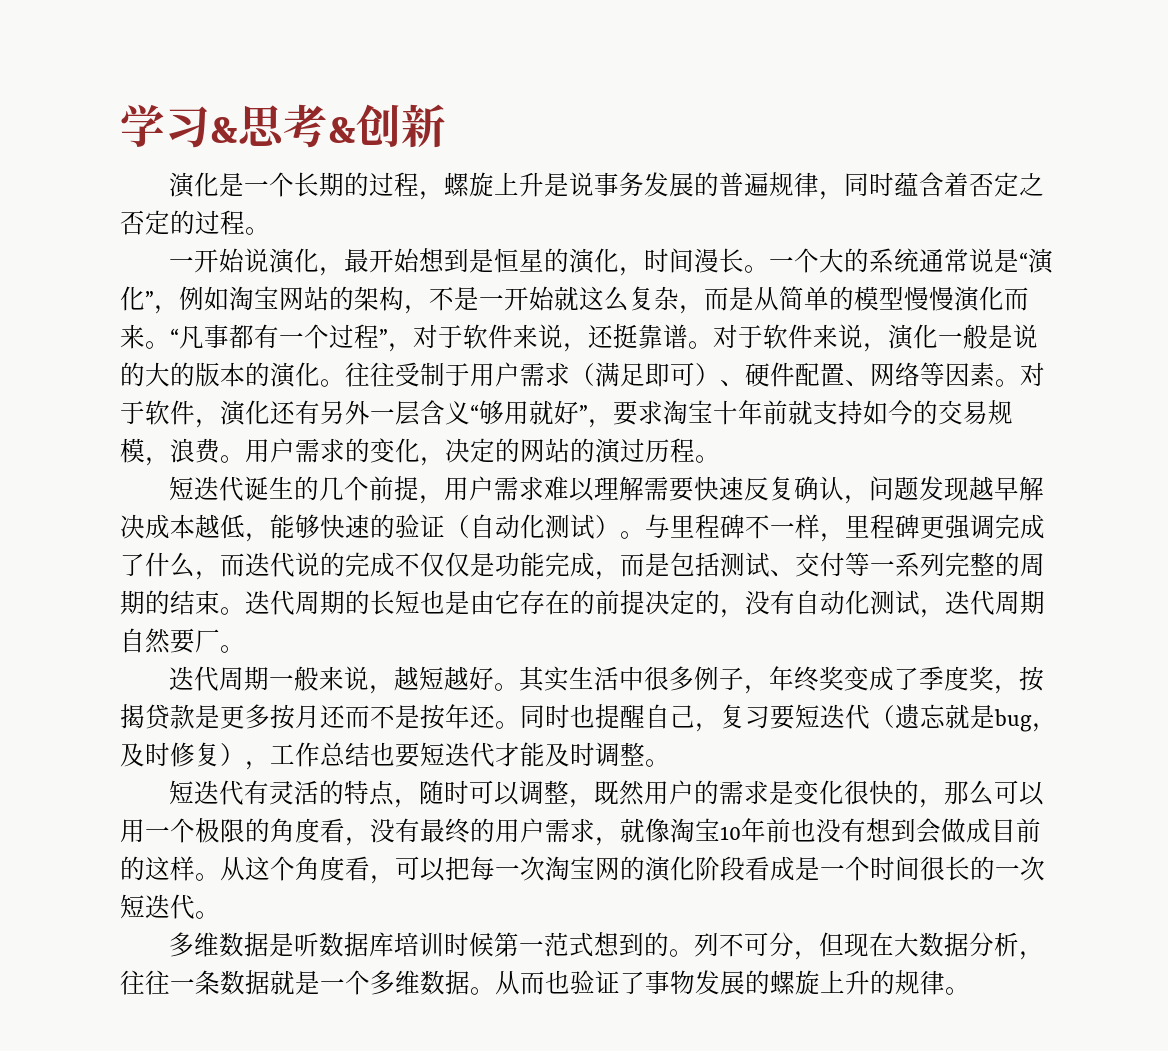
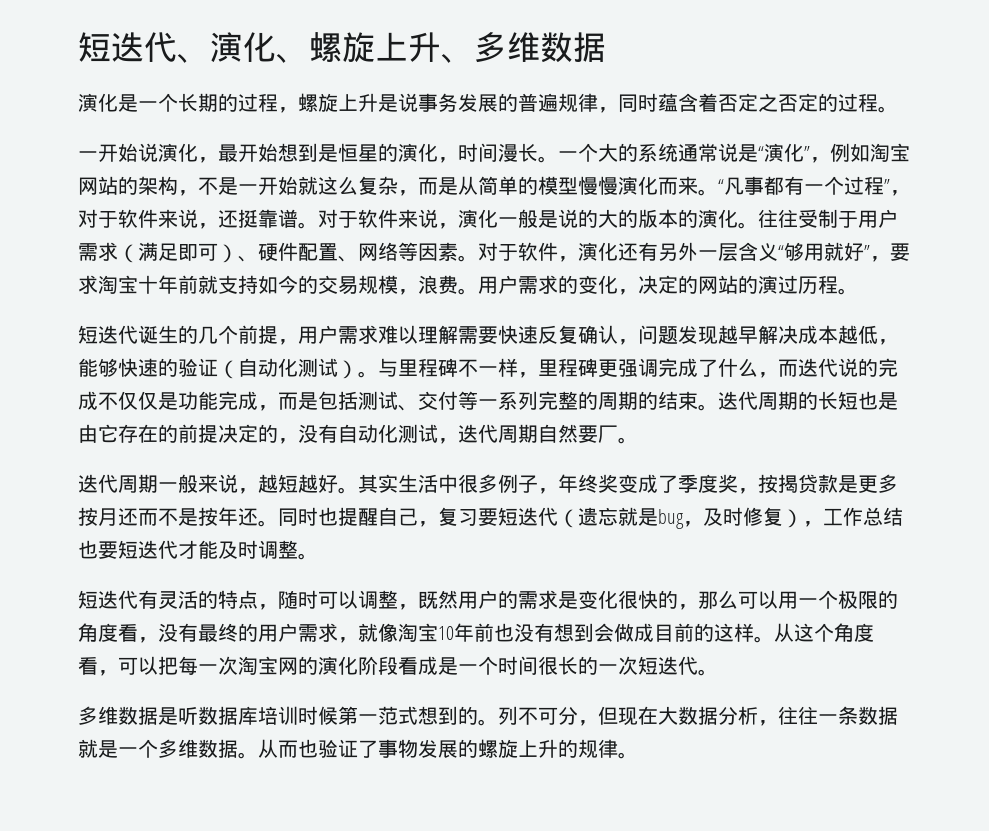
- 学习&思考&创新
+ 短迭代、演化、螺旋上升、多维数据

